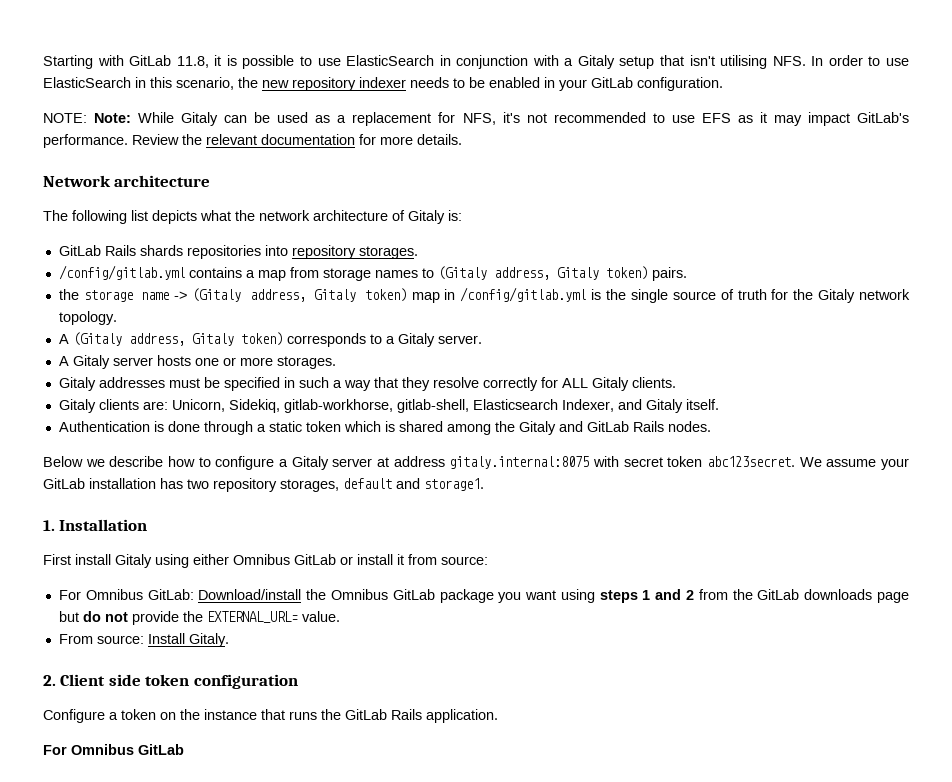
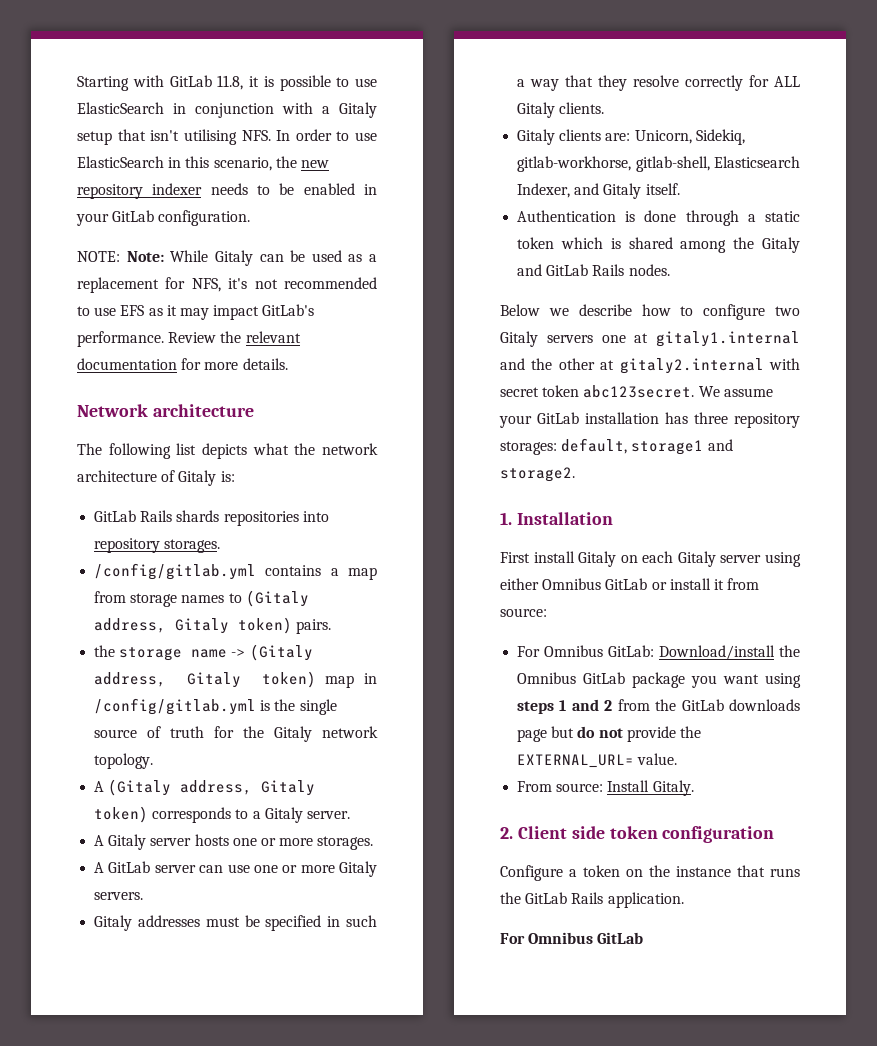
+ A GitLab server can use one or more Gitaly servers.
- Below we describe how to configure a Gitaly server at address gitaly.internal:8075 with secret token abc123secret.
+ Below we describe how to configure two Gitaly servers one at gitaly1.internal and the other at gitaly2.internal with secret token abc123secret.
- We assume your GitLab installation has two repository storages, default and storage1.
+ We assume your GitLab installation has three repository storages: default, storage1 and storage2.
- First install Gitaly using either Omnibus GitLab or install it from source:
+ First install Gitaly on each Gitaly server using either Omnibus GitLab or install it from source:

